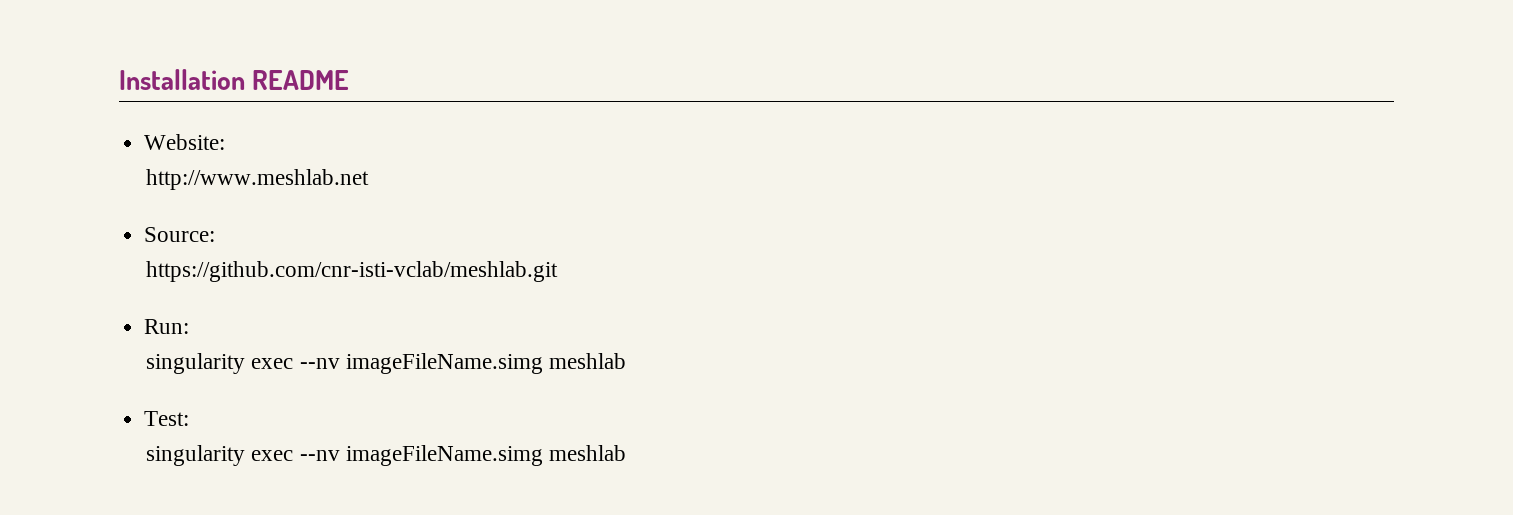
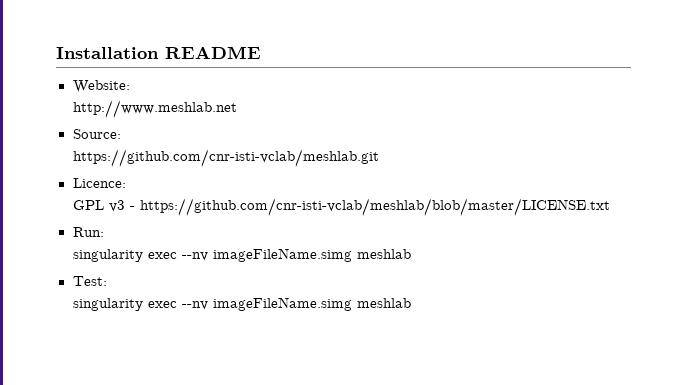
+ Licence:
+ GPL v3 - https://github.com/cnr-isti-vclab/meshlab/blob/master/LICENSE.txt

